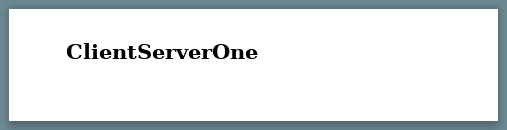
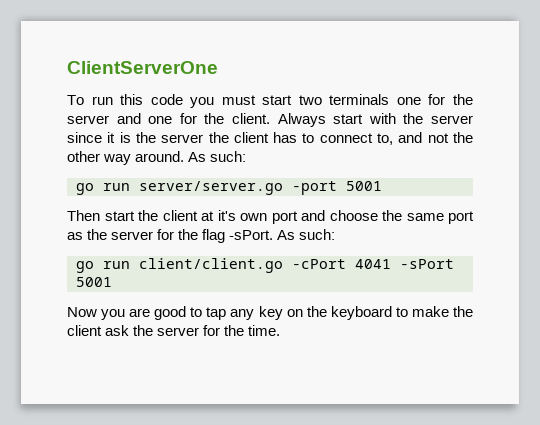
+ To run this code you must start two terminals one for the server and one for the client. Always start with the server since it is the server the client has to connect to, and not the other way around. As such:
+ go run server/server.go -port 5001
+ Then start the client at it's own port and choose the same port as the server for the flag -sPort. As such:
+ go run client/client.go -cPort 4041 -sPort 5001
+ Now you are good to tap any key on the keyboard to make the client ask the server for the time.

